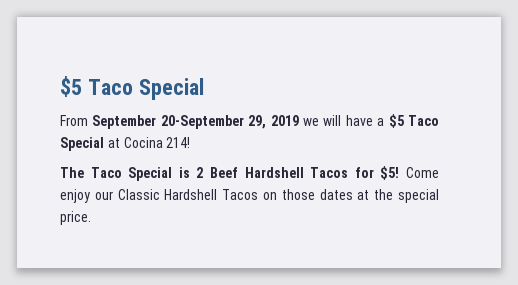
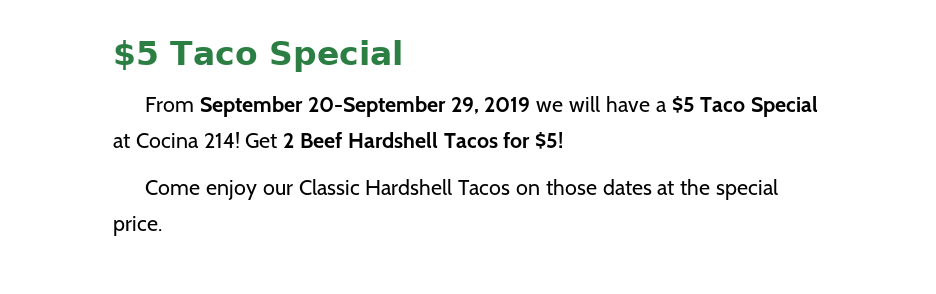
- From September 20-September 29, 2019 we will have a $5 Taco Special at Cocina 214!
- The Taco Special is 2 Beef Hardshell Tacos for $5! Come enjoy our Classic Hardshell Tacos on those dates at the special price.
+ From September 20-September 29, 2019 we will have a $5 Taco Special at Cocina 214! Get 2 Beef Hardshell Tacos for $5!
+ Come enjoy our Classic Hardshell Tacos on those dates at the special price.

